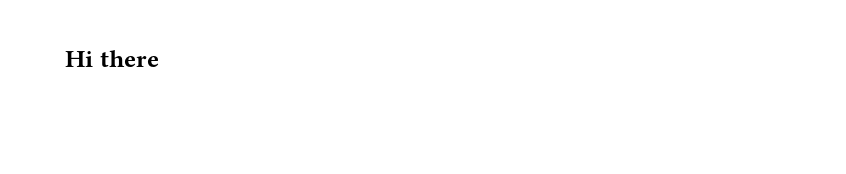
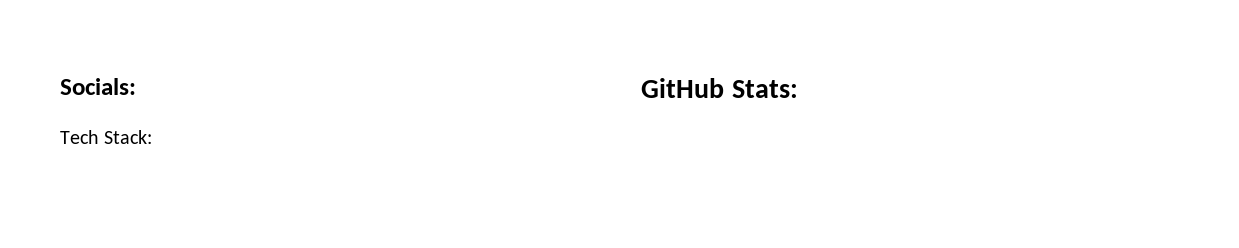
- Hi there
+ Socials:
+ Tech Stack:
+ GitHub Stats:

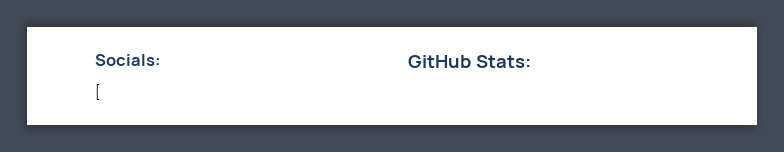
- Tech Stack:
+ [

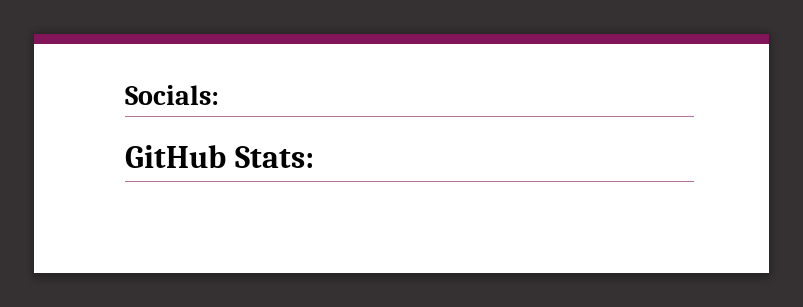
- [

